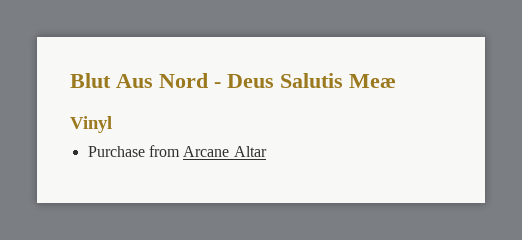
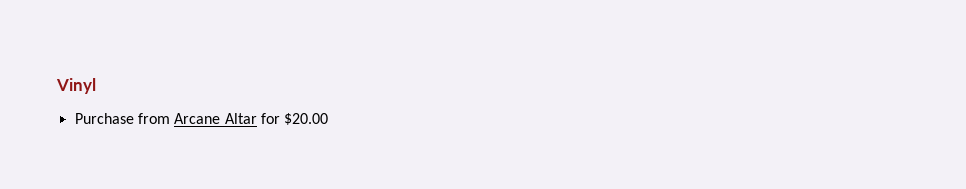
- Blut Aus Nord - Deus Salutis Meæ
- Purchase from Arcane Altar
+ Purchase from Arcane Altar for $20.00

